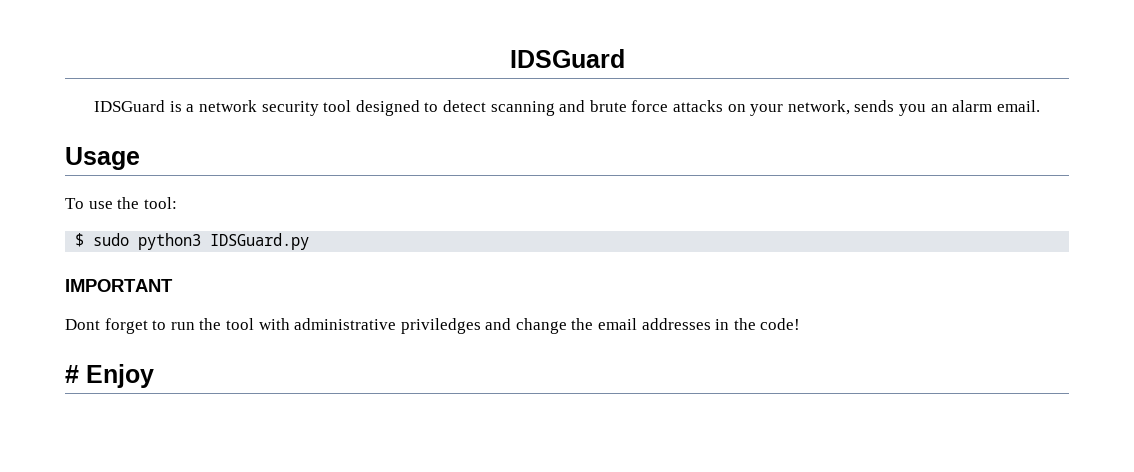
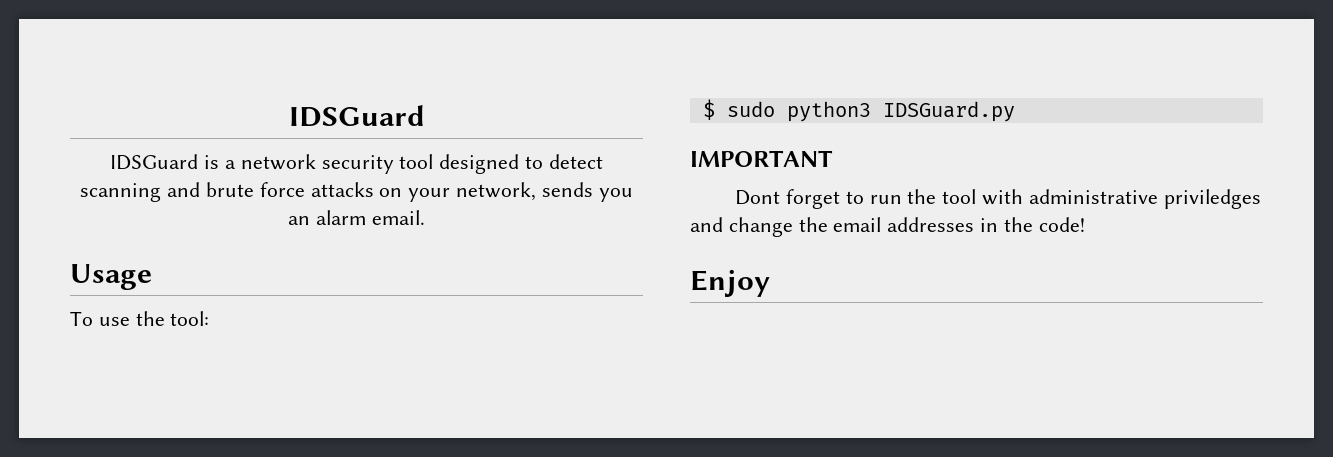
- # Enjoy
+ Enjoy

